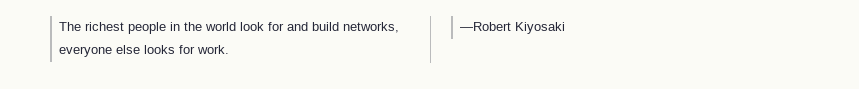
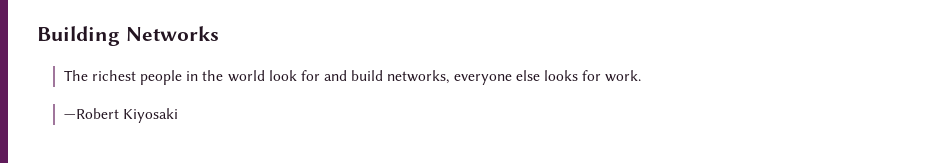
+ Building Networks

